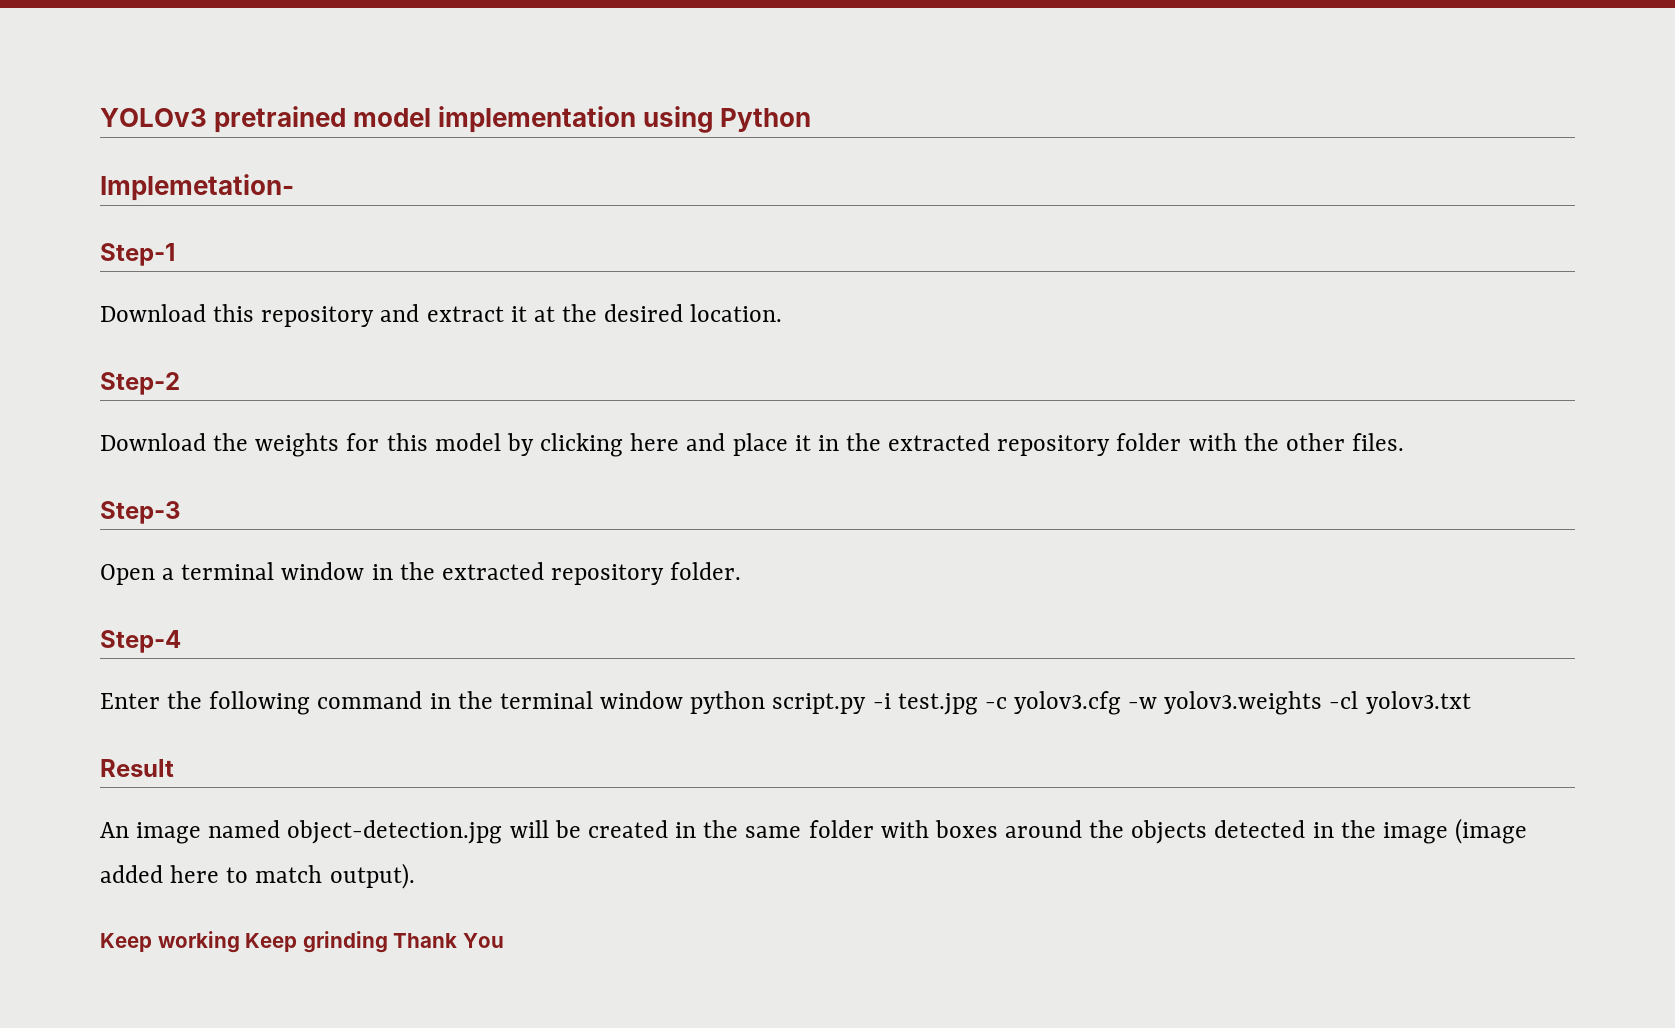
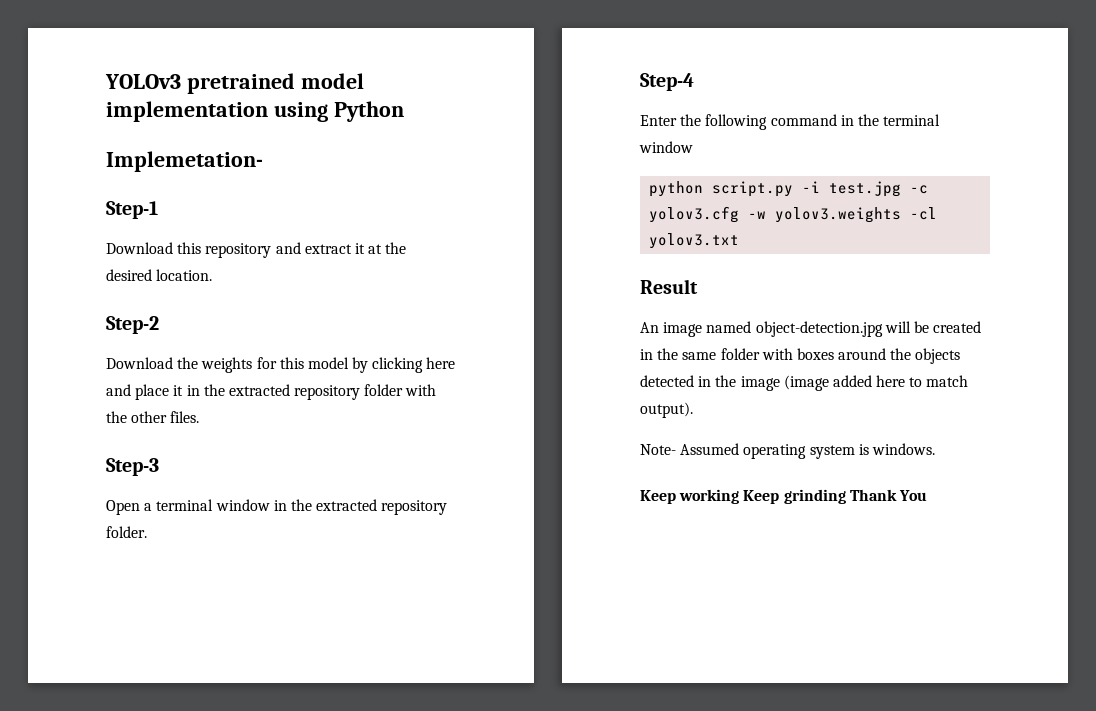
- Enter the following command in the terminal window python script.py -i test.jpg -c yolov3.cfg -w yolov3.weights -cl yolov3.txt
+ Enter the following command in the terminal window
+ python script.py -i test.jpg -c yolov3.cfg -w yolov3.weights -cl yolov3.txt
+ Note- Assumed operating system is windows.

